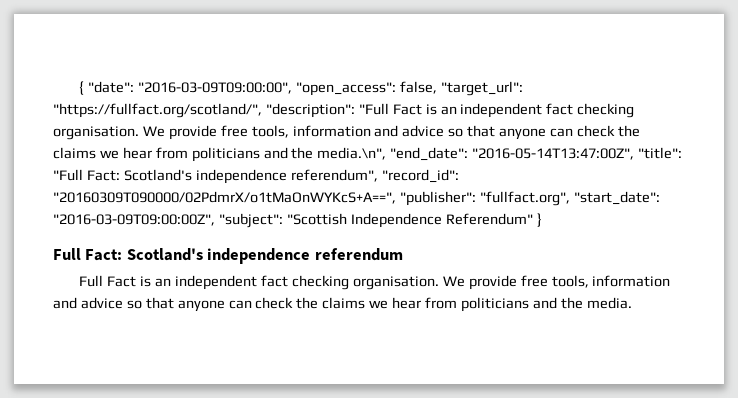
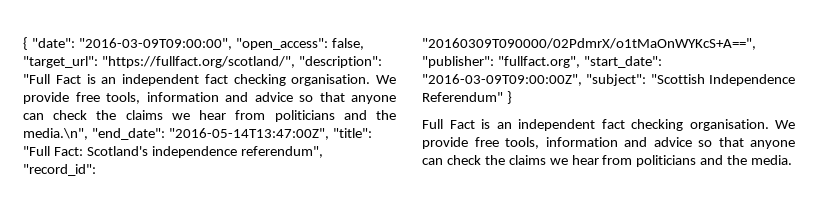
- Full Fact: Scotland's independence referendum

